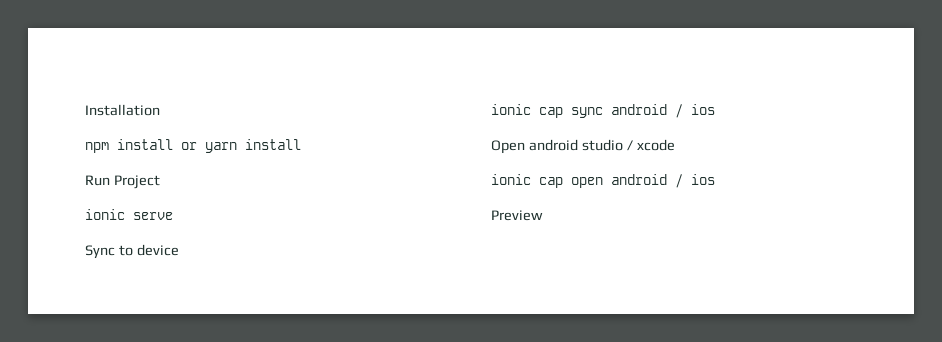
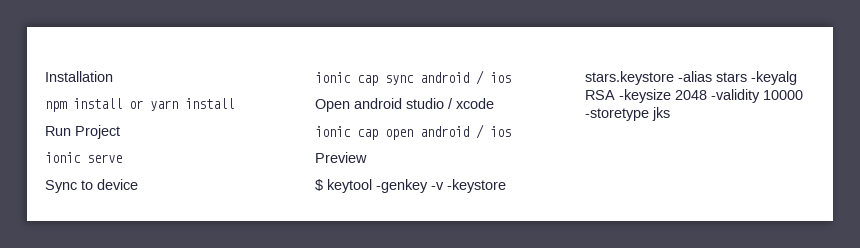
+ $ keytool -genkey -v -keystore stars.keystore -alias stars -keyalg RSA -keysize 2048 -validity 10000 -storetype jks

